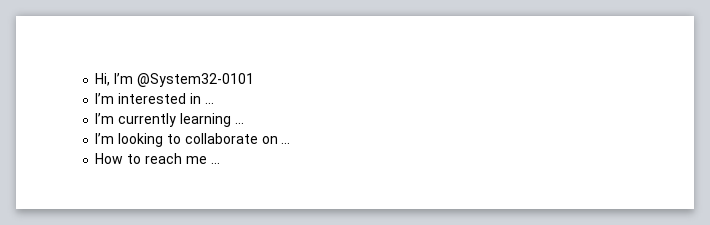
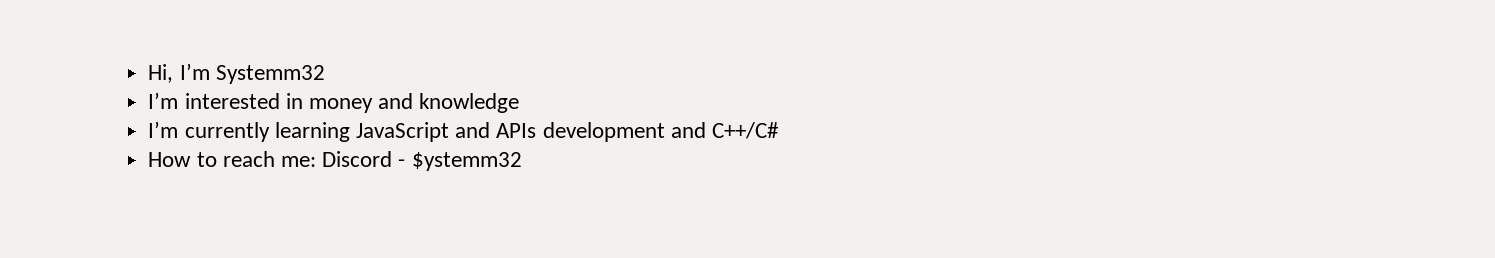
- Hi, I’m @System32-0101
+ Hi, I’m Systemm32
- I’m interested in ...
+ I’m interested in money and knowledge
- I’m currently learning ...
- I’m looking to collaborate on ...
+ I’m currently learning JavaScript and APIs development and C++/C#
- How to reach me ...
+ How to reach me: Discord - $ystemm32

